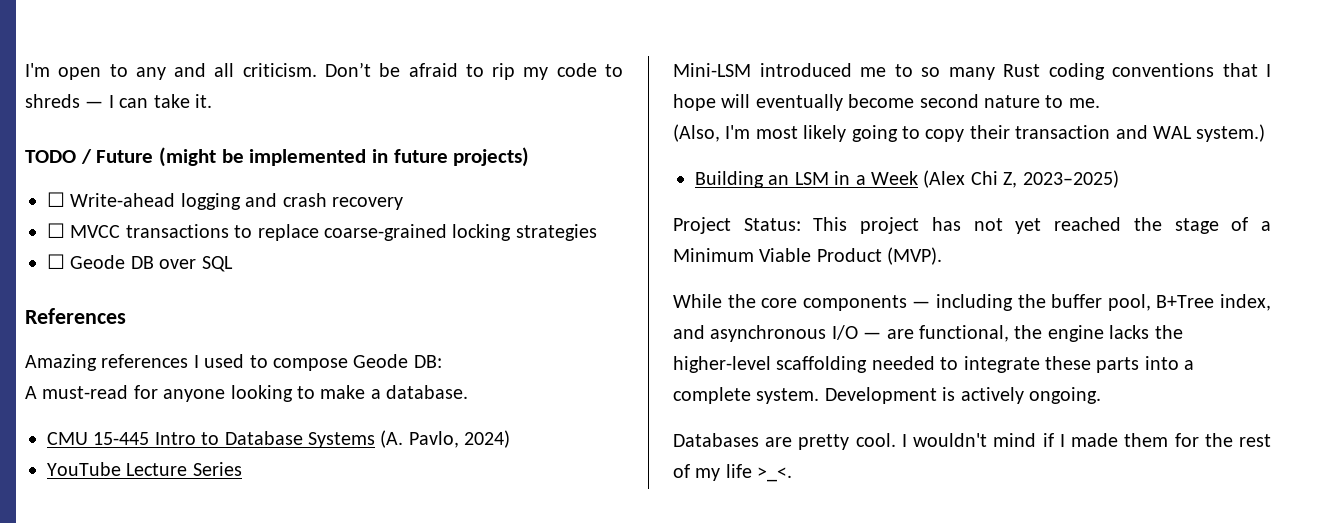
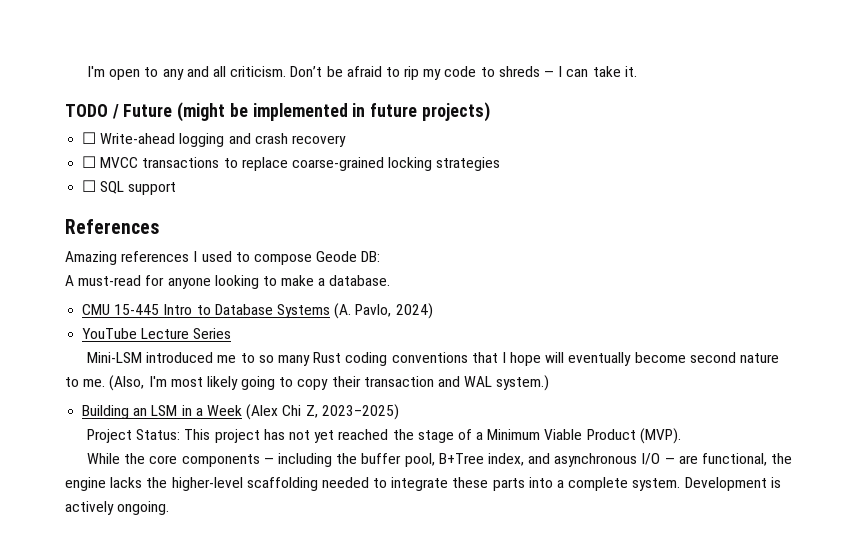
- ☐ Geode DB over SQL
+ ☐ SQL support
- Mini-LSM introduced me to so many Rust coding conventions that I hope will eventually become second nature to me.
- (Also, I'm most likely going to copy their transaction and WAL system.)
+ Mini-LSM introduced me to so many Rust coding conventions that I hope will eventually become second nature to me. (Also, I'm most likely going to copy their transaction and WAL system.)
- Databases are pretty cool. I wouldn't mind if I made them for the rest of my life >_<.

